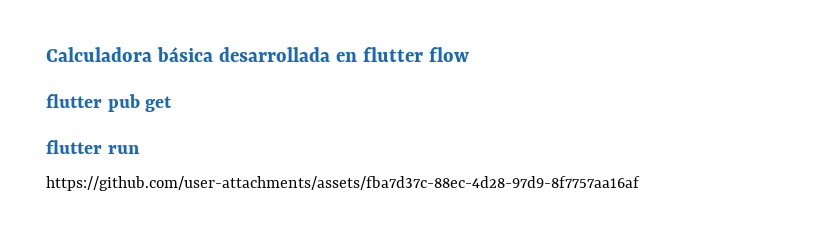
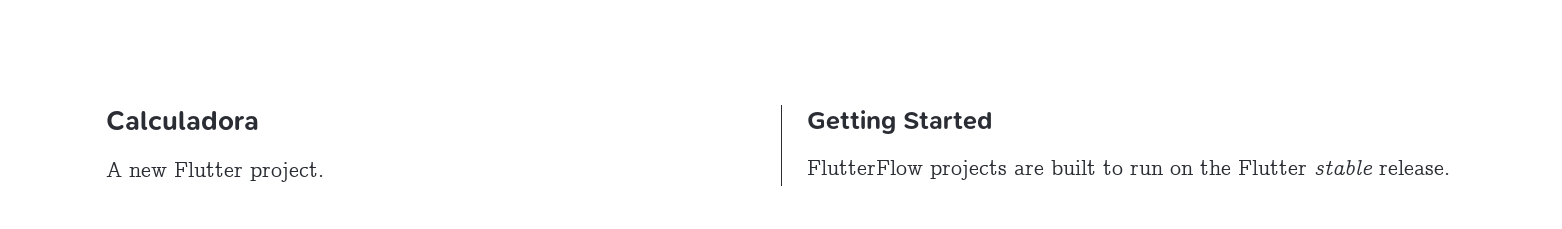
- Calculadora básica desarrollada en flutter flow
- flutter pub get
- flutter run
- https://github.com/user-attachments/assets/fba7d37c-88ec-4d28-97d9-8f7757aa16af
+ Calculadora
+ A new Flutter project.
+ Getting Started
+ FlutterFlow projects are built to run on the Flutter stable release.

